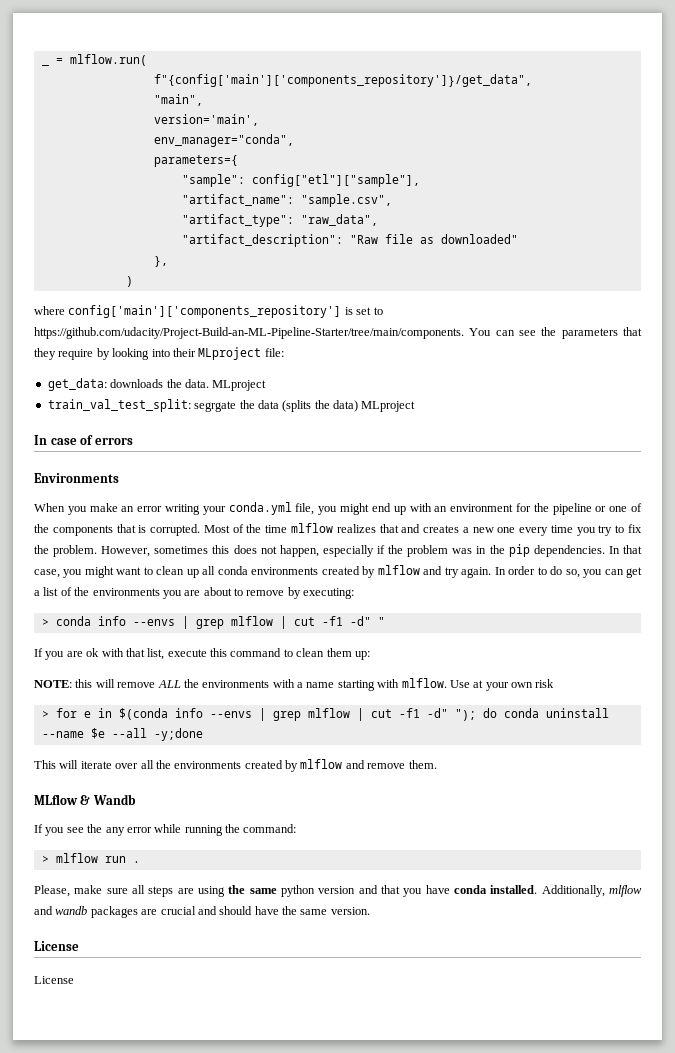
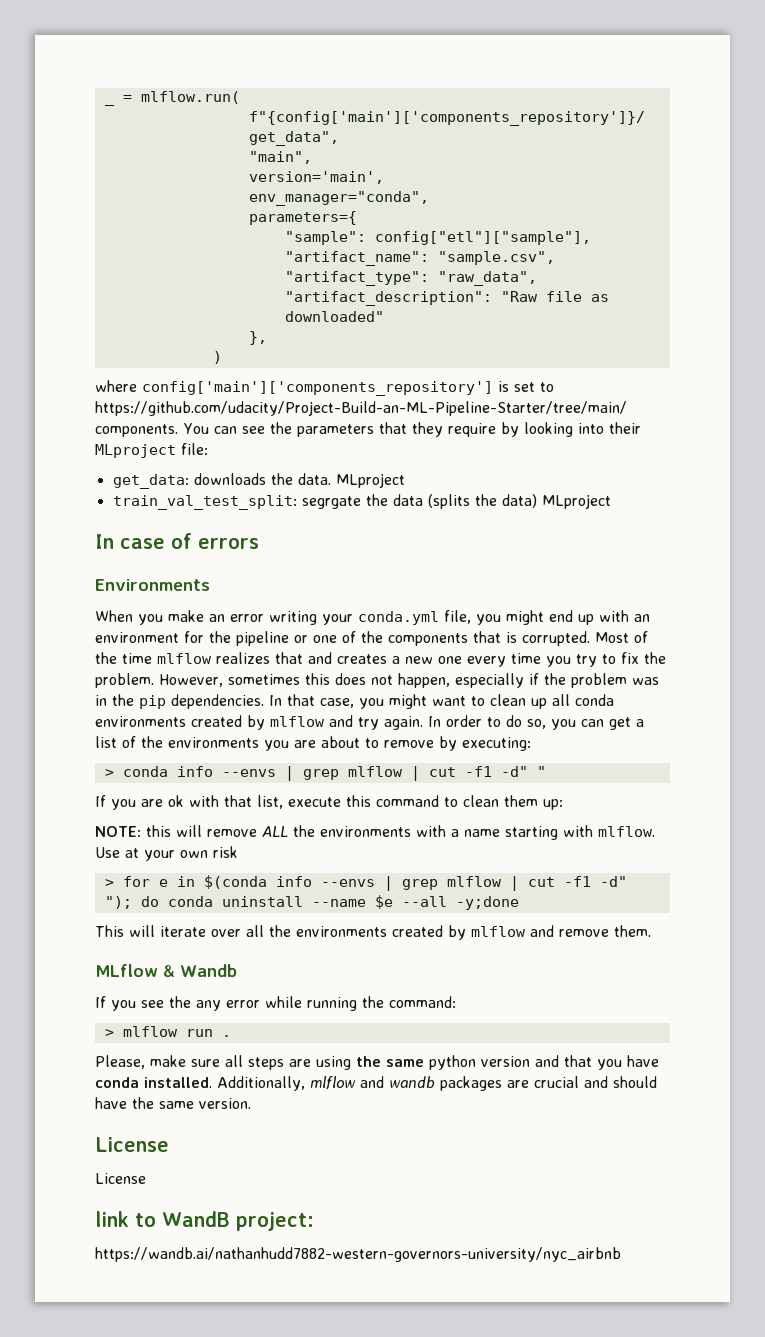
+ link to WandB project:
+ https://wandb.ai/nathanhudd7882-western-governors-university/nyc_airbnb

